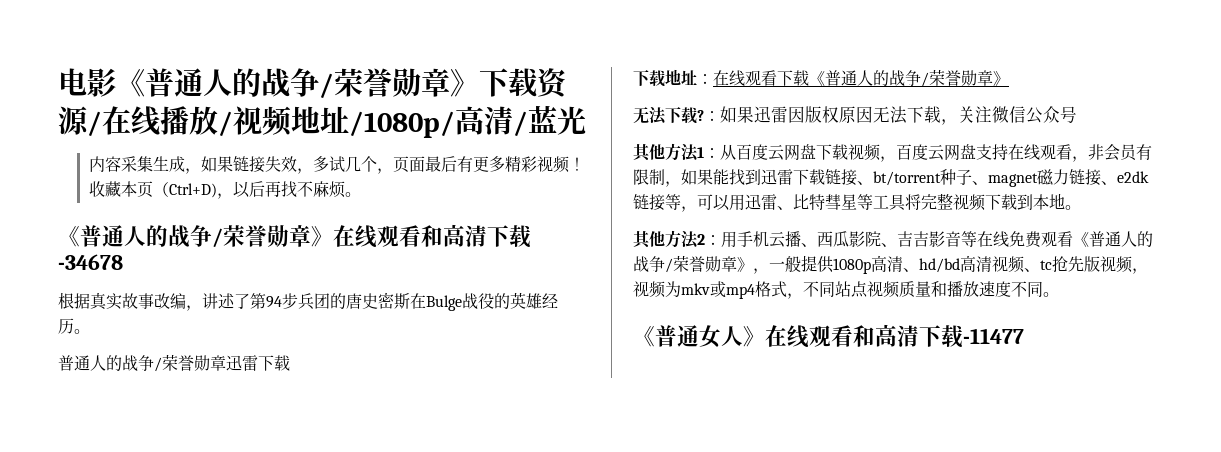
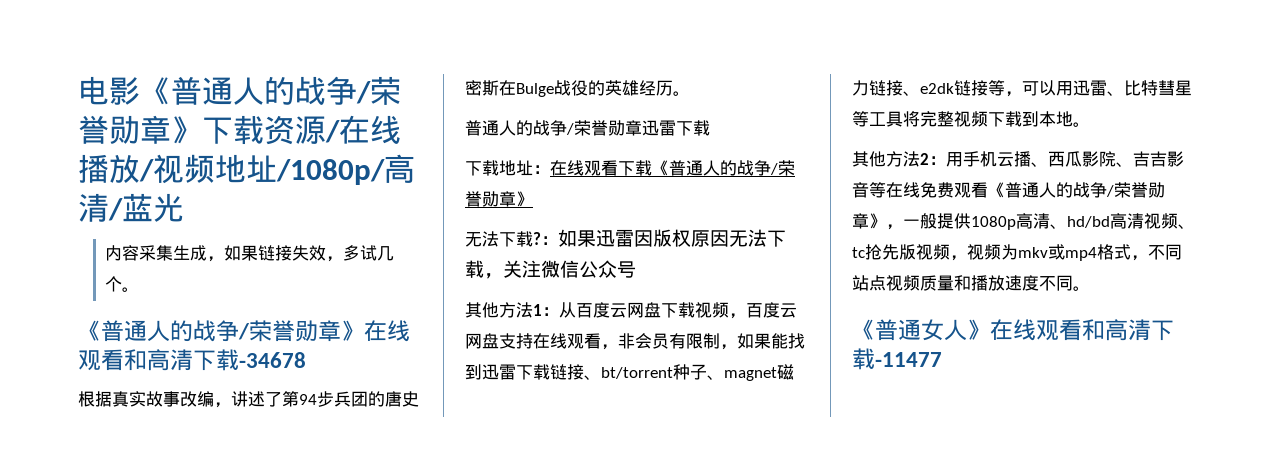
- 内容采集生成，如果链接失效，多试几个，页面最后有更多精彩视频！收藏本页（Ctrl+D)，以后再找不麻烦。
+ 内容采集生成，如果链接失效，多试几个。

